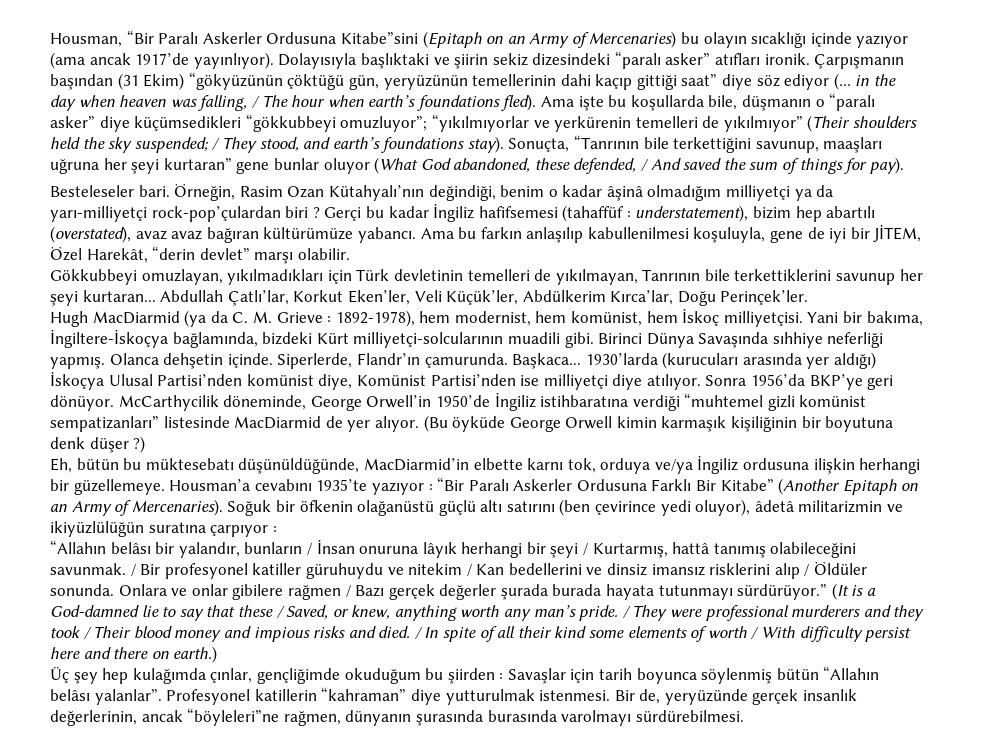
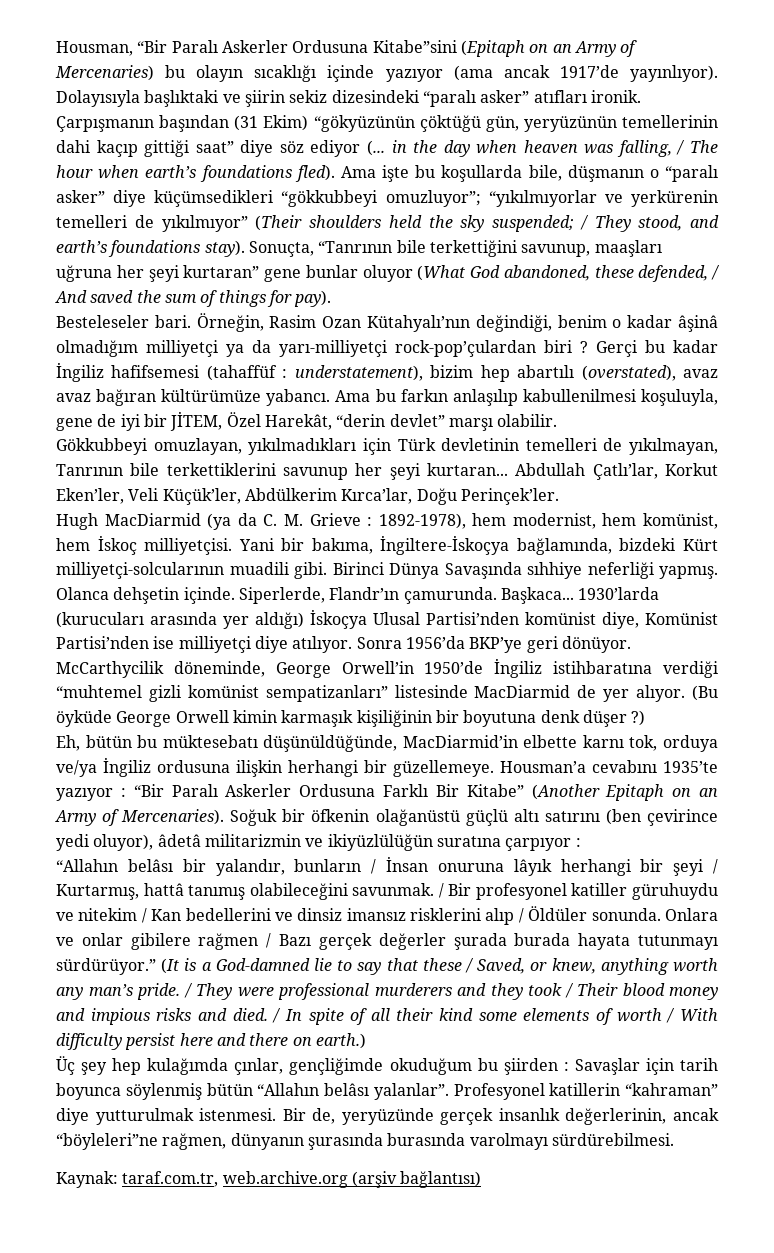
+ Kaynak: taraf.com.tr, web.archive.org (arşiv bağlantısı)

